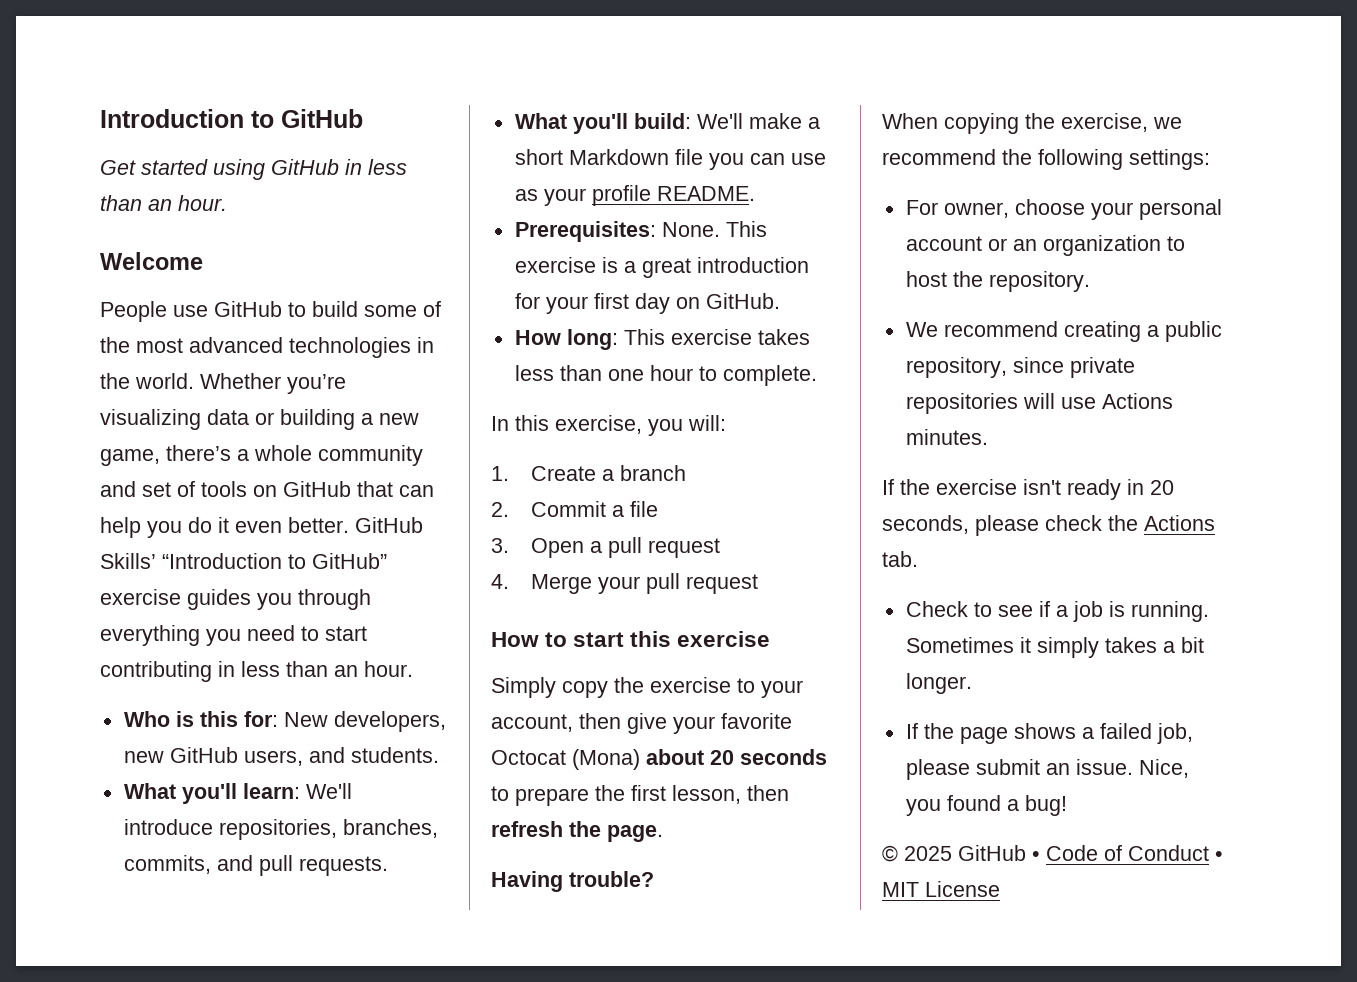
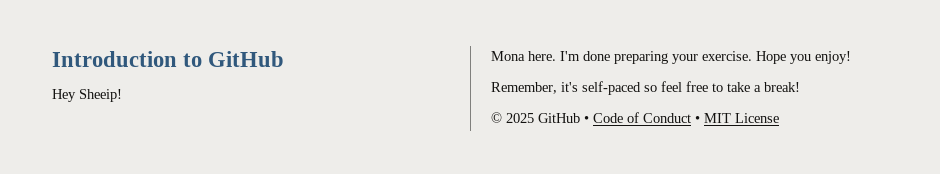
- Get started using GitHub in less than an hour.
- Welcome
- People use GitHub to build some of the most advanced technologies in the world. Whether you’re visualizing data or building a new game, there’s a whole community and set of tools on GitHub that can help you do it even better. GitHub Skills’ “Introduction to GitHub” exercise guides you through everything you need to start contributing in less than an hour.
- Who is this for: New developers, new GitHub users, and students.
- What you'll learn: We'll introduce repositories, branches, commits, and pull requests.
- What you'll build: We'll make a short Markdown file you can use as your profile README.
- Prerequisites: None. This exercise is a great introduction for your first day on GitHub.
- How long: This exercise takes less than one hour to complete.
- In this exercise, you will:
- 1. Create a branch
- 2. Commit a file
- 3. Open a pull request
- 4. Merge your pull request
- How to start this exercise
- Simply copy the exercise to your account, then give your favorite Octocat (Mona) about 20 seconds to prepare the first lesson, then refresh the page.
- Having trouble?
- When copying the exercise, we recommend the following settings:
- For owner, choose your personal account or an organization to host the repository.
- We recommend creating a public repository, since private repositories will use Actions minutes.
- If the exercise isn't ready in 20 seconds, please check the Actions tab.
- Check to see if a job is running. Sometimes it simply takes a bit longer.
- If the page shows a failed job, please submit an issue. Nice, you found a bug!
+ Hey Sheeip!
+ Mona here. I'm done preparing your exercise. Hope you enjoy!
+ Remember, it's self-paced so feel free to take a break!

